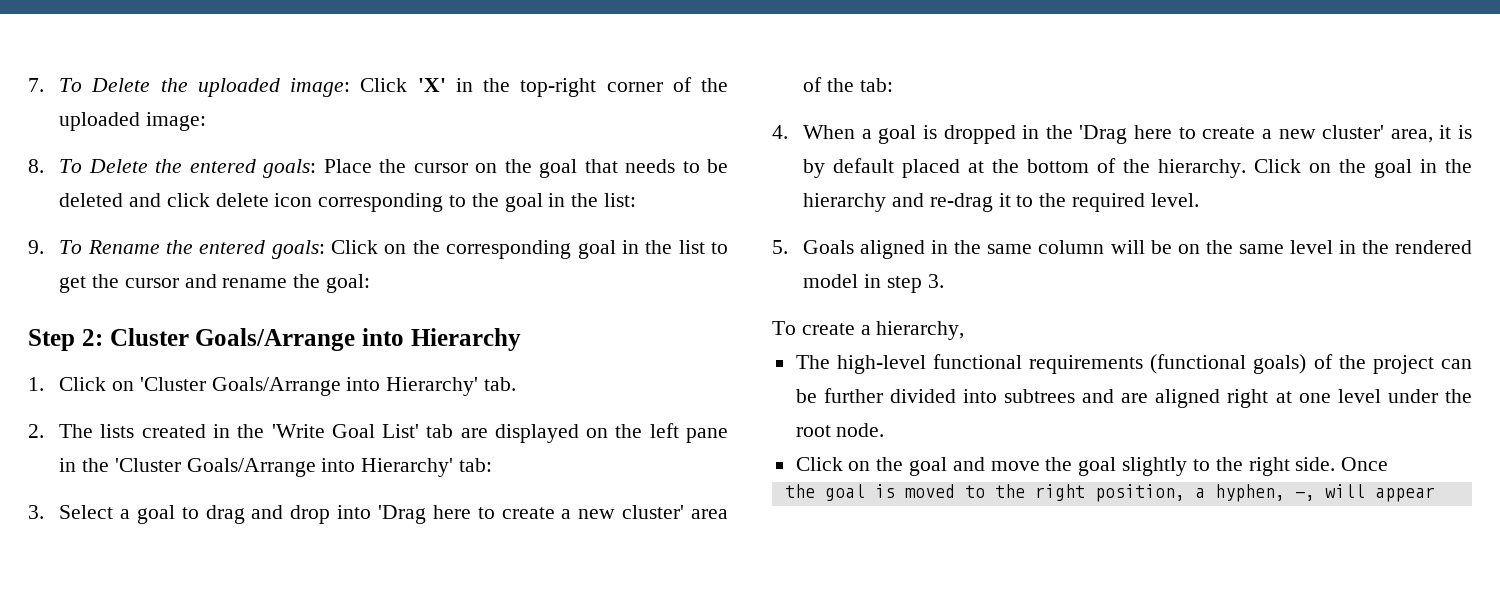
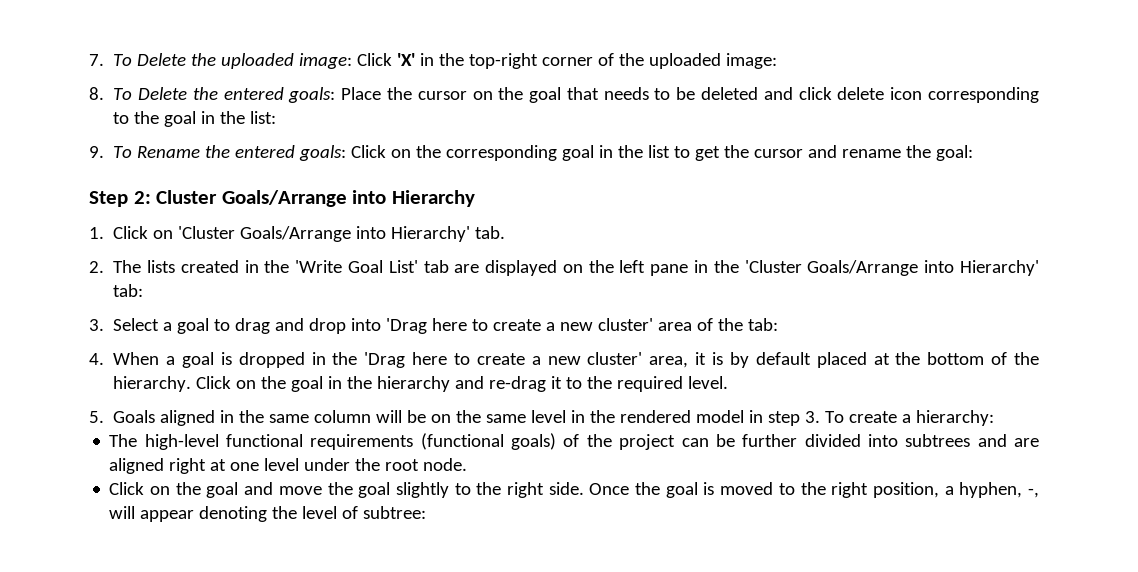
- 5. Goals aligned in the same column will be on the same level in the rendered model in step 3.
- To create a hierarchy,
+ 5. Goals aligned in the same column will be on the same level in the rendered model in step 3. To create a hierarchy:
- Once
- the goal is moved to the right position, a hyphen, -, will appear
+ Once the goal is moved to the right position, a hyphen, -, will appear denoting the level of subtree:

